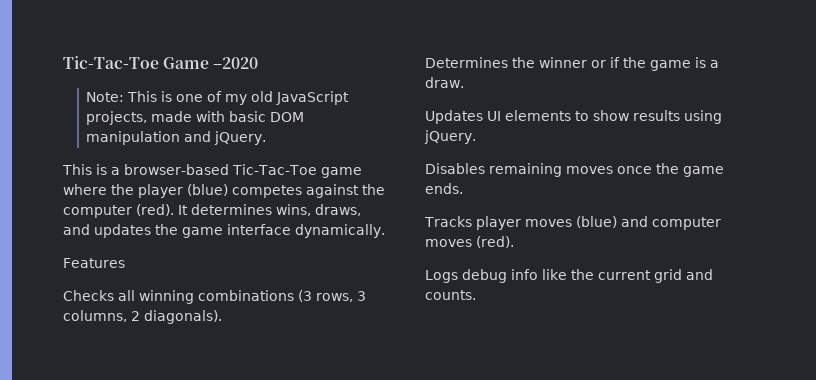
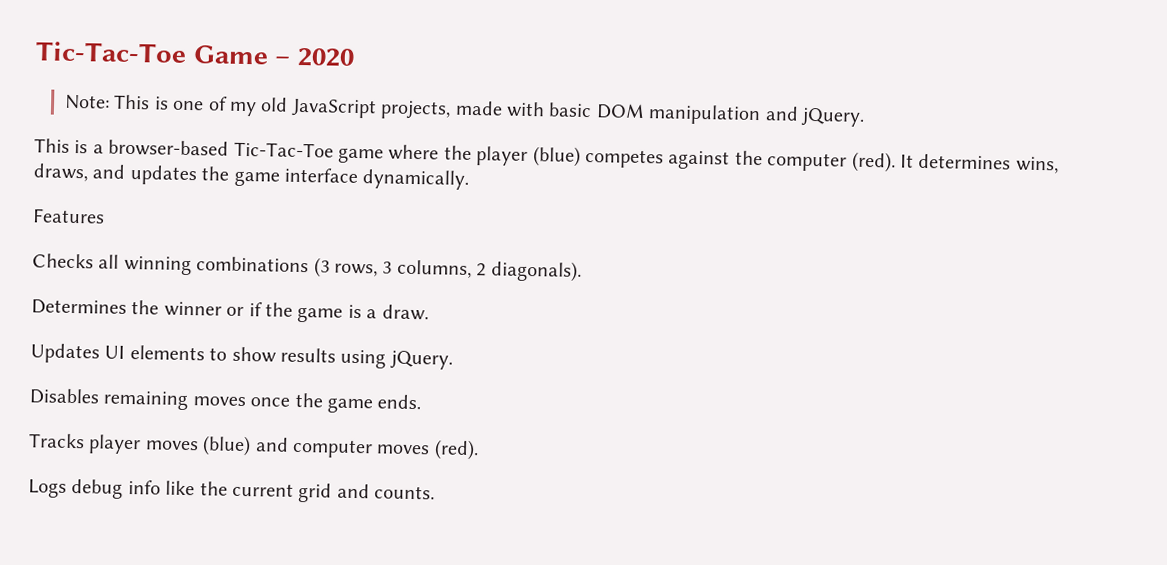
- Tic-Tac-Toe Game –2020
+ Tic-Tac-Toe Game – 2020

